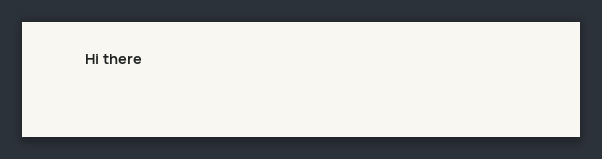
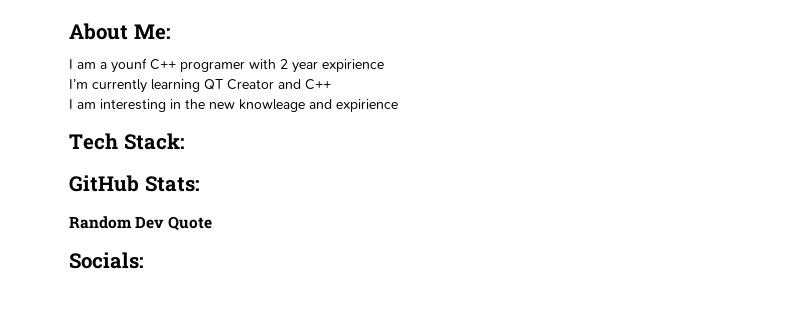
- Hi there
+ About Me:
+ I am a younf C++ programer with 2 year expirience
+ I’m currently learning QT Creator and C++
+ I am interesting in the new knowleage and expirience
+ Tech Stack:
+ GitHub Stats:
+ Random Dev Quote
+ Socials:

